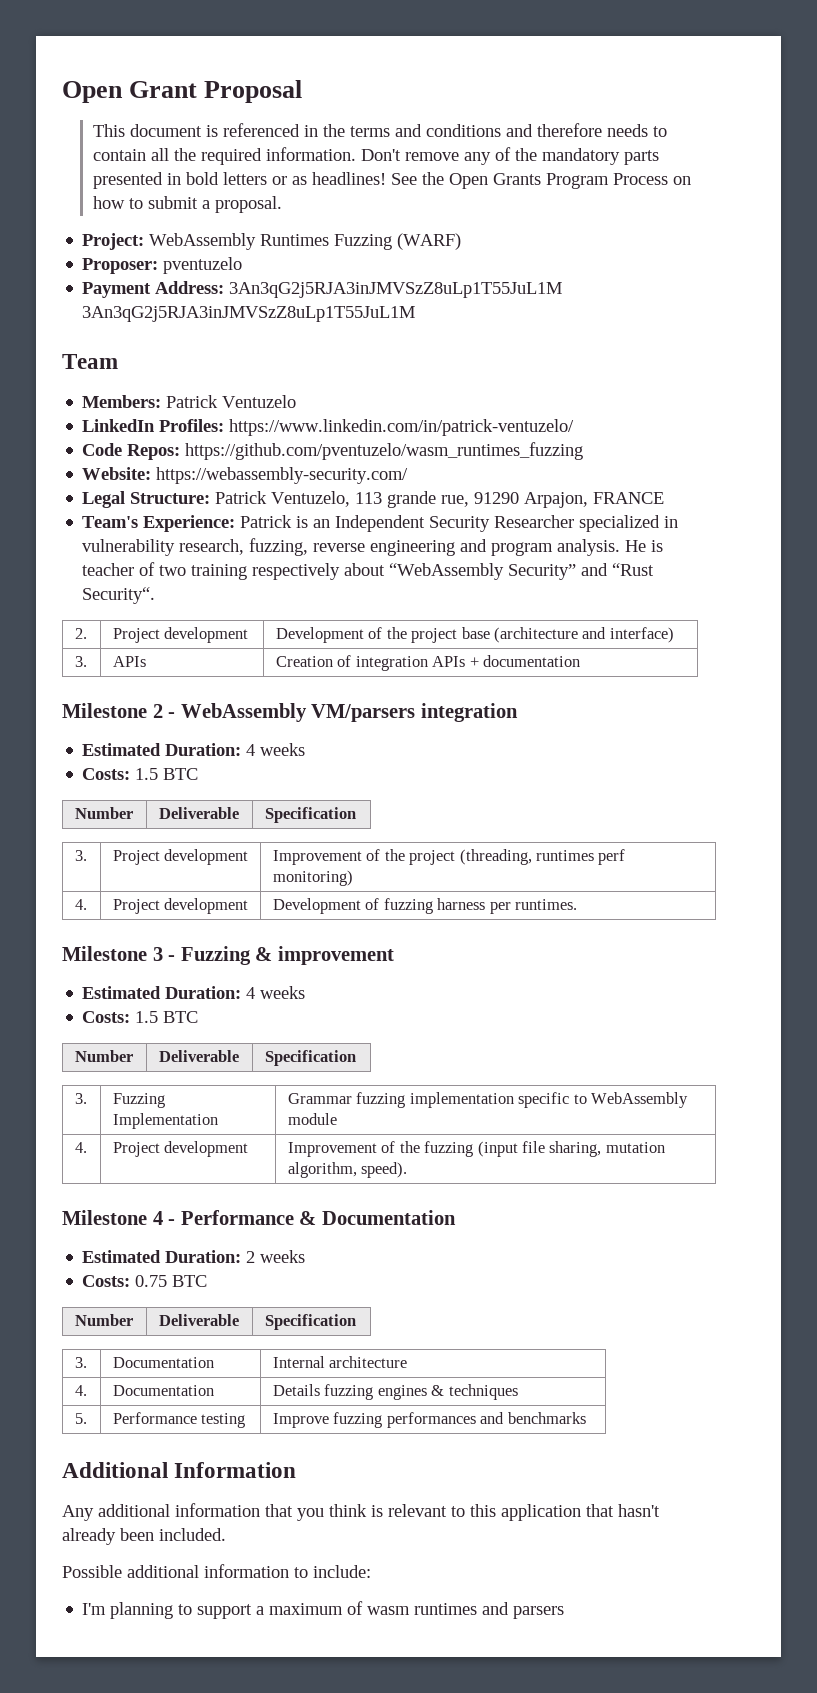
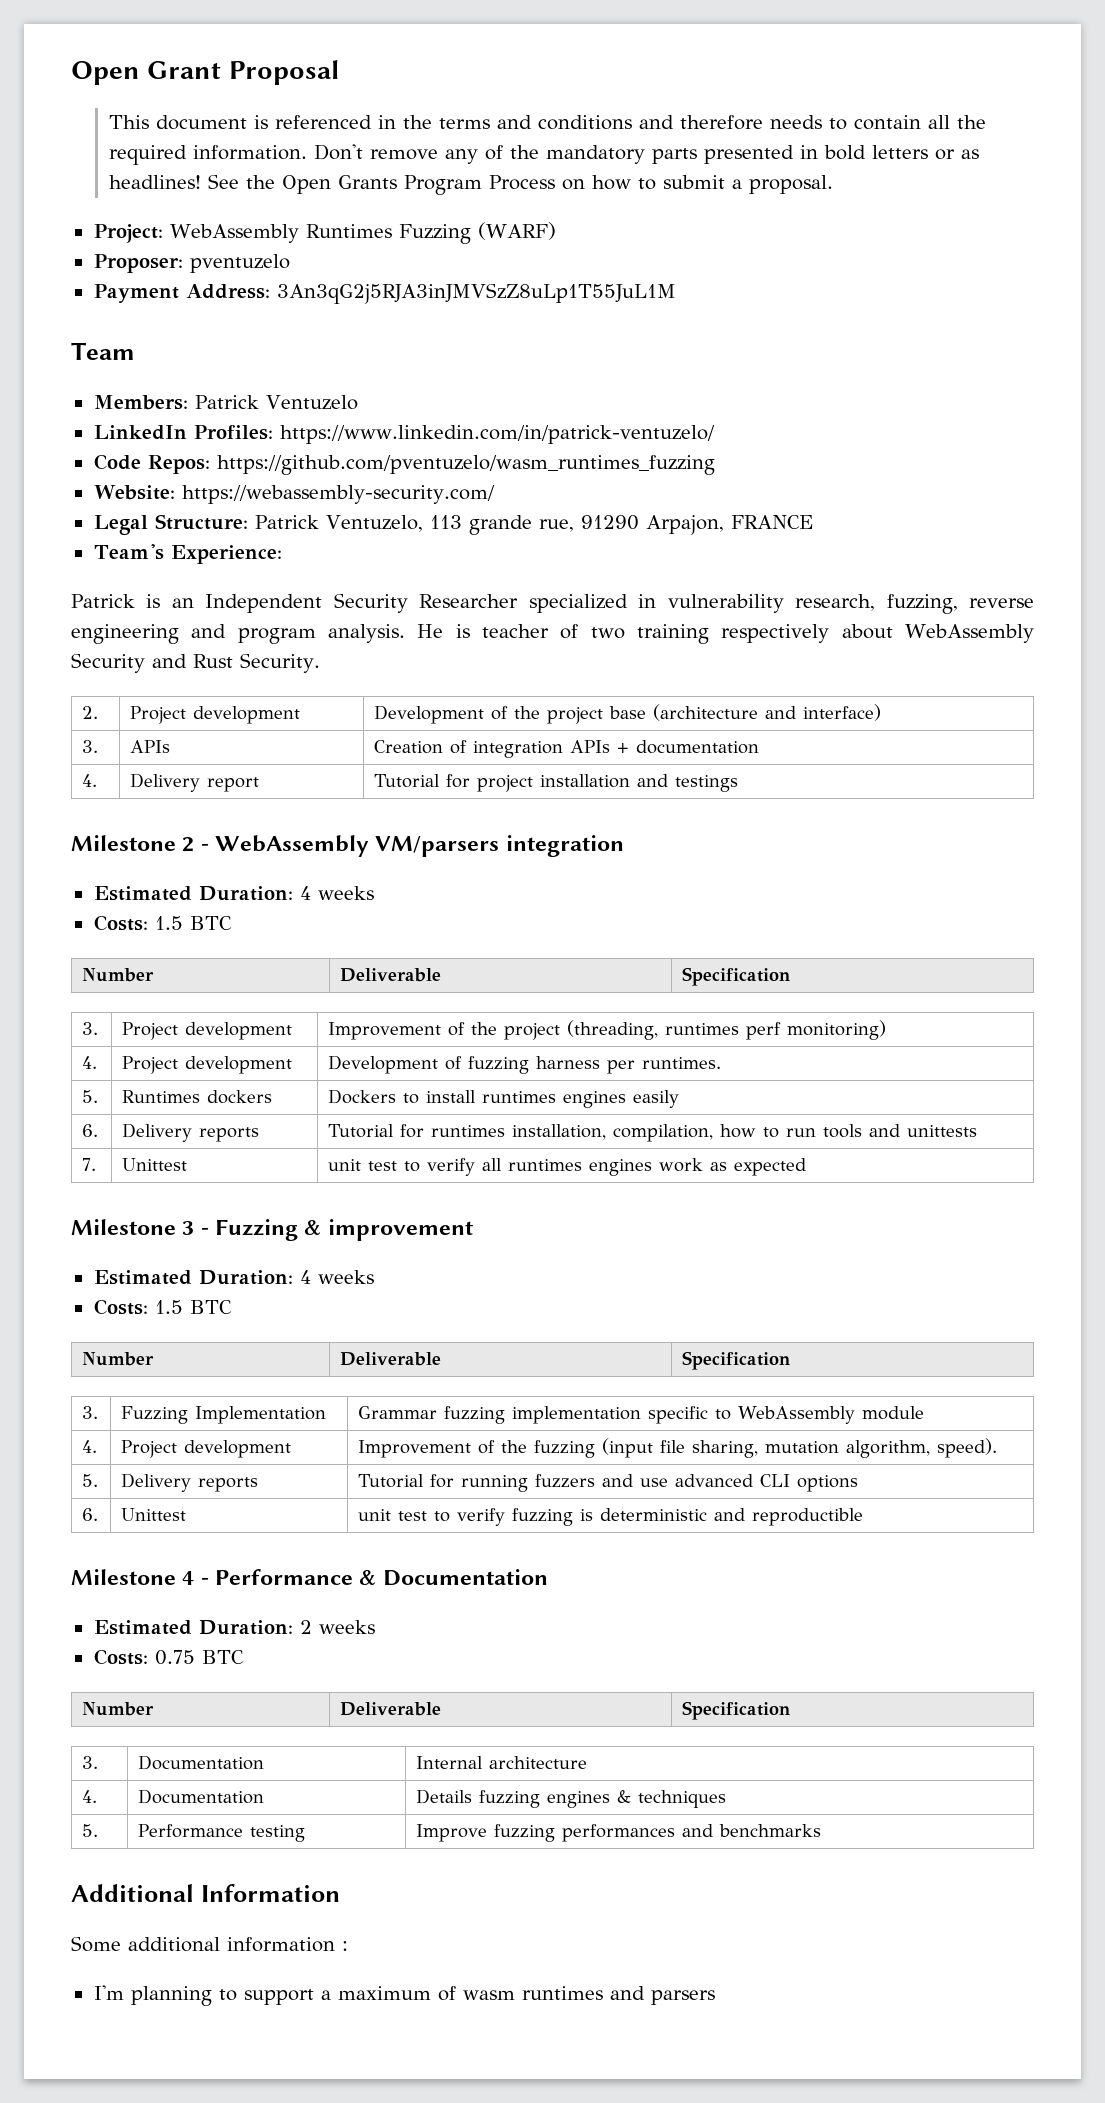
- Payment Address: 3An3qG2j5RJA3inJMVSzZ8uLp1T55JuL1M 3An3qG2j5RJA3inJMVSzZ8uLp1T55JuL1M
+ Payment Address: 3An3qG2j5RJA3inJMVSzZ8uLp1T55JuL1M
- Team's Experience: Patrick is an Independent Security Researcher specialized in vulnerability research, fuzzing, reverse engineering and program analysis.
+ Team's Experience:
+ Patrick is an Independent Security Researcher specialized in vulnerability research, fuzzing, reverse engineering and program analysis.
- He is teacher of two training respectively about “WebAssembly Security” and “Rust Security“.
+ He is teacher of two training respectively about WebAssembly Security and Rust Security.
+ 4. | Delivery report | Tutorial for project installation and testings
+ 5. | Runtimes dockers | Dockers to install runtimes engines easily
+ 6. | Delivery reports | Tutorial for runtimes installation, compilation, how to run tools and unittests
+ 7. | Unittest | unit test to verify all runtimes engines work as expected
+ 5. | Delivery reports | Tutorial for running fuzzers and use advanced CLI options
+ 6. | Unittest | unit test to verify fuzzing is deterministic and reproductible
- Any additional information that you think is relevant to this application that hasn't already been included.
- Possible additional information to include:
+ Some additional information :

